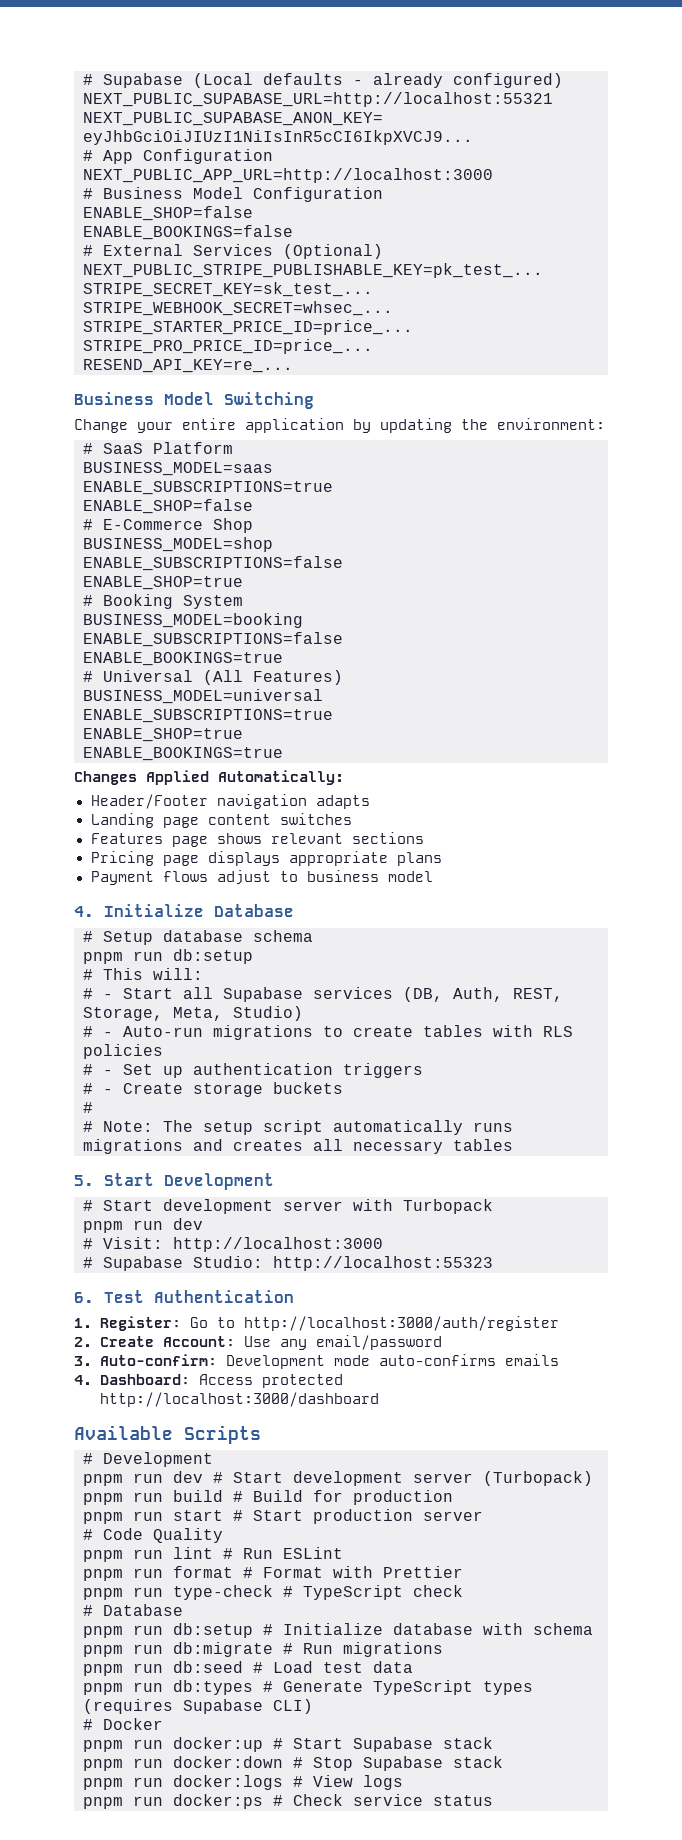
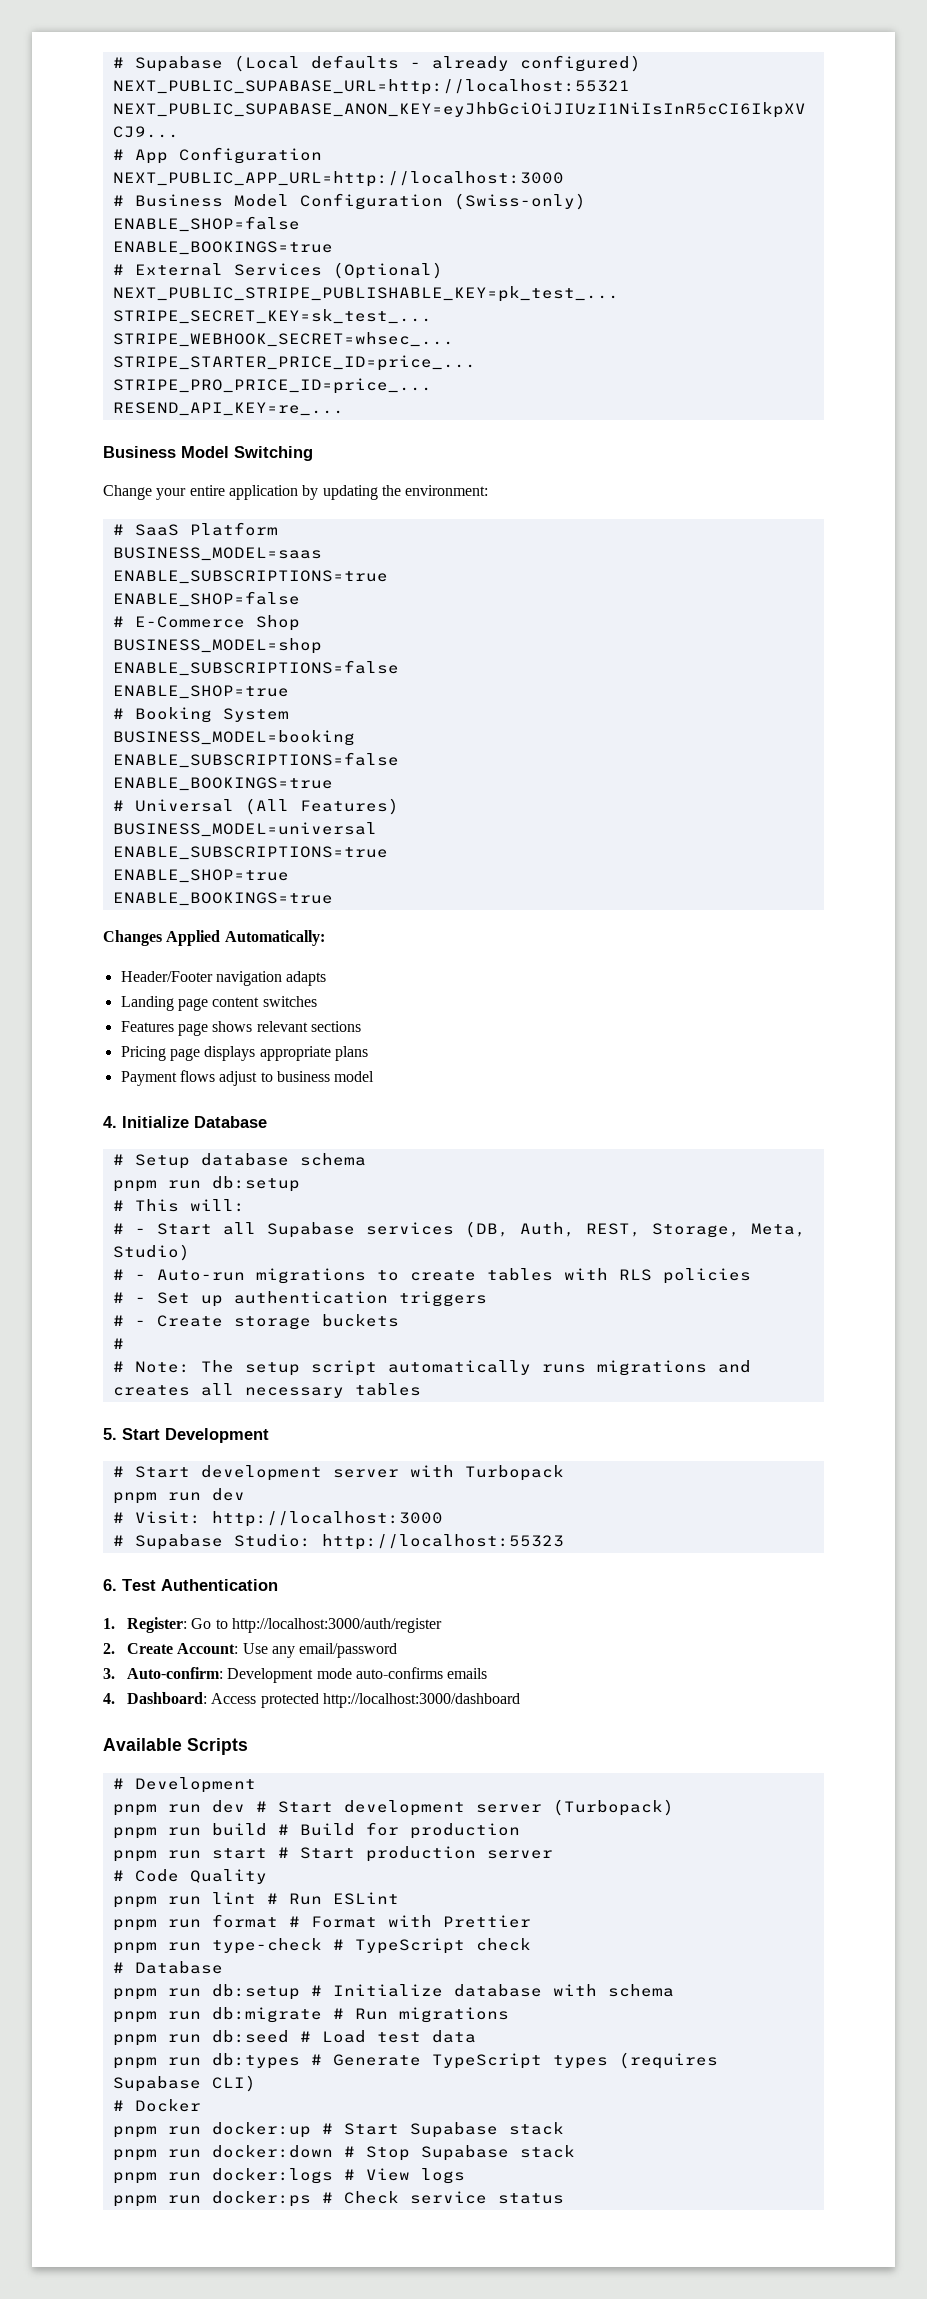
- # Business Model Configuration
+ # Business Model Configuration (Swiss-only)
  ENABLE_SHOP=false
- ENABLE_BOOKINGS=false
+ ENABLE_BOOKINGS=true

